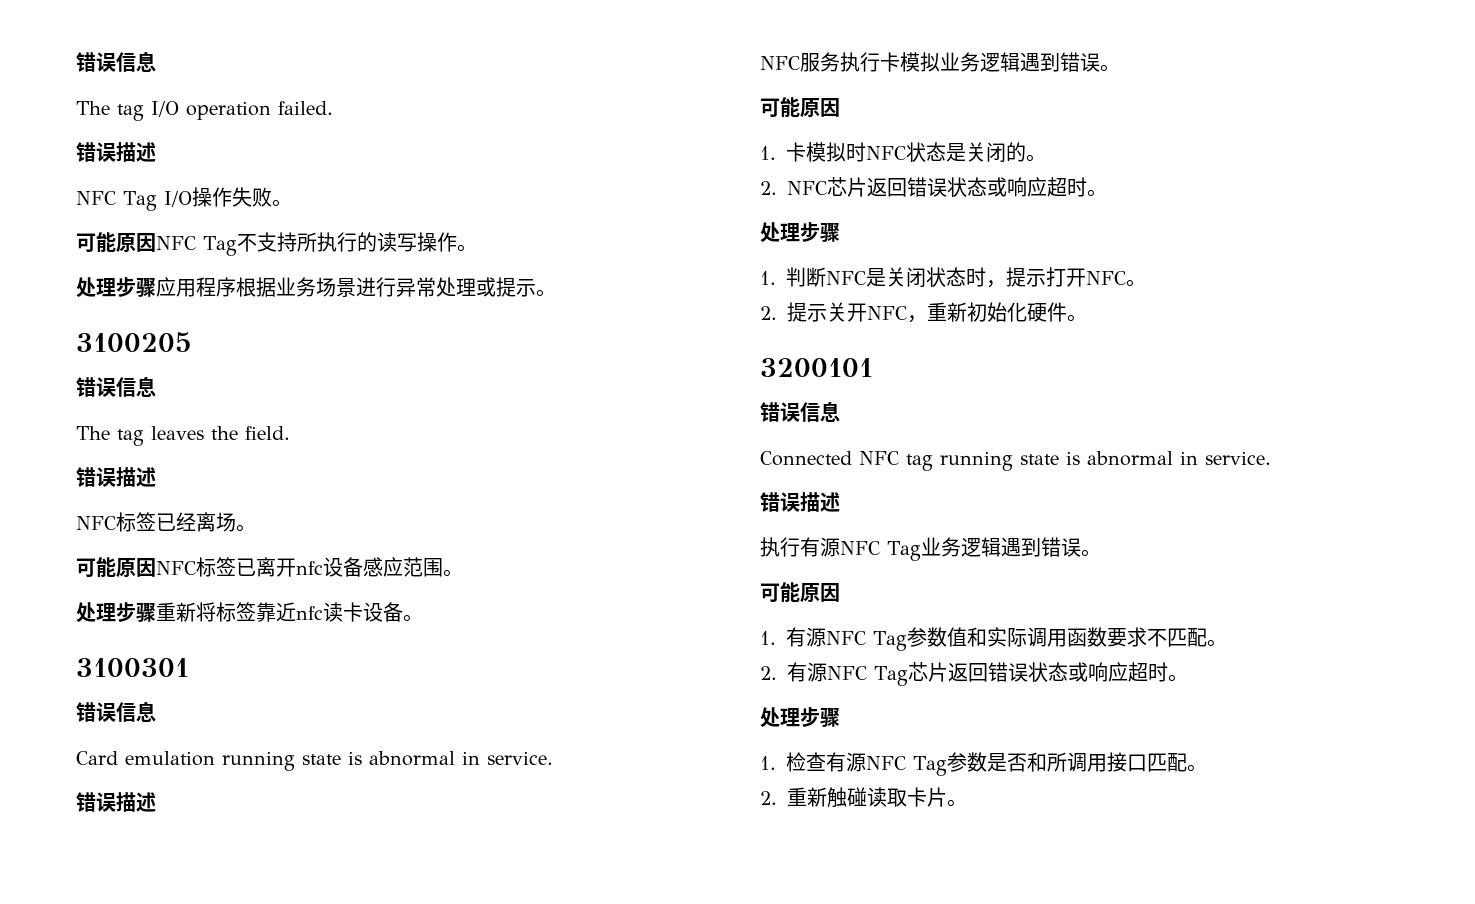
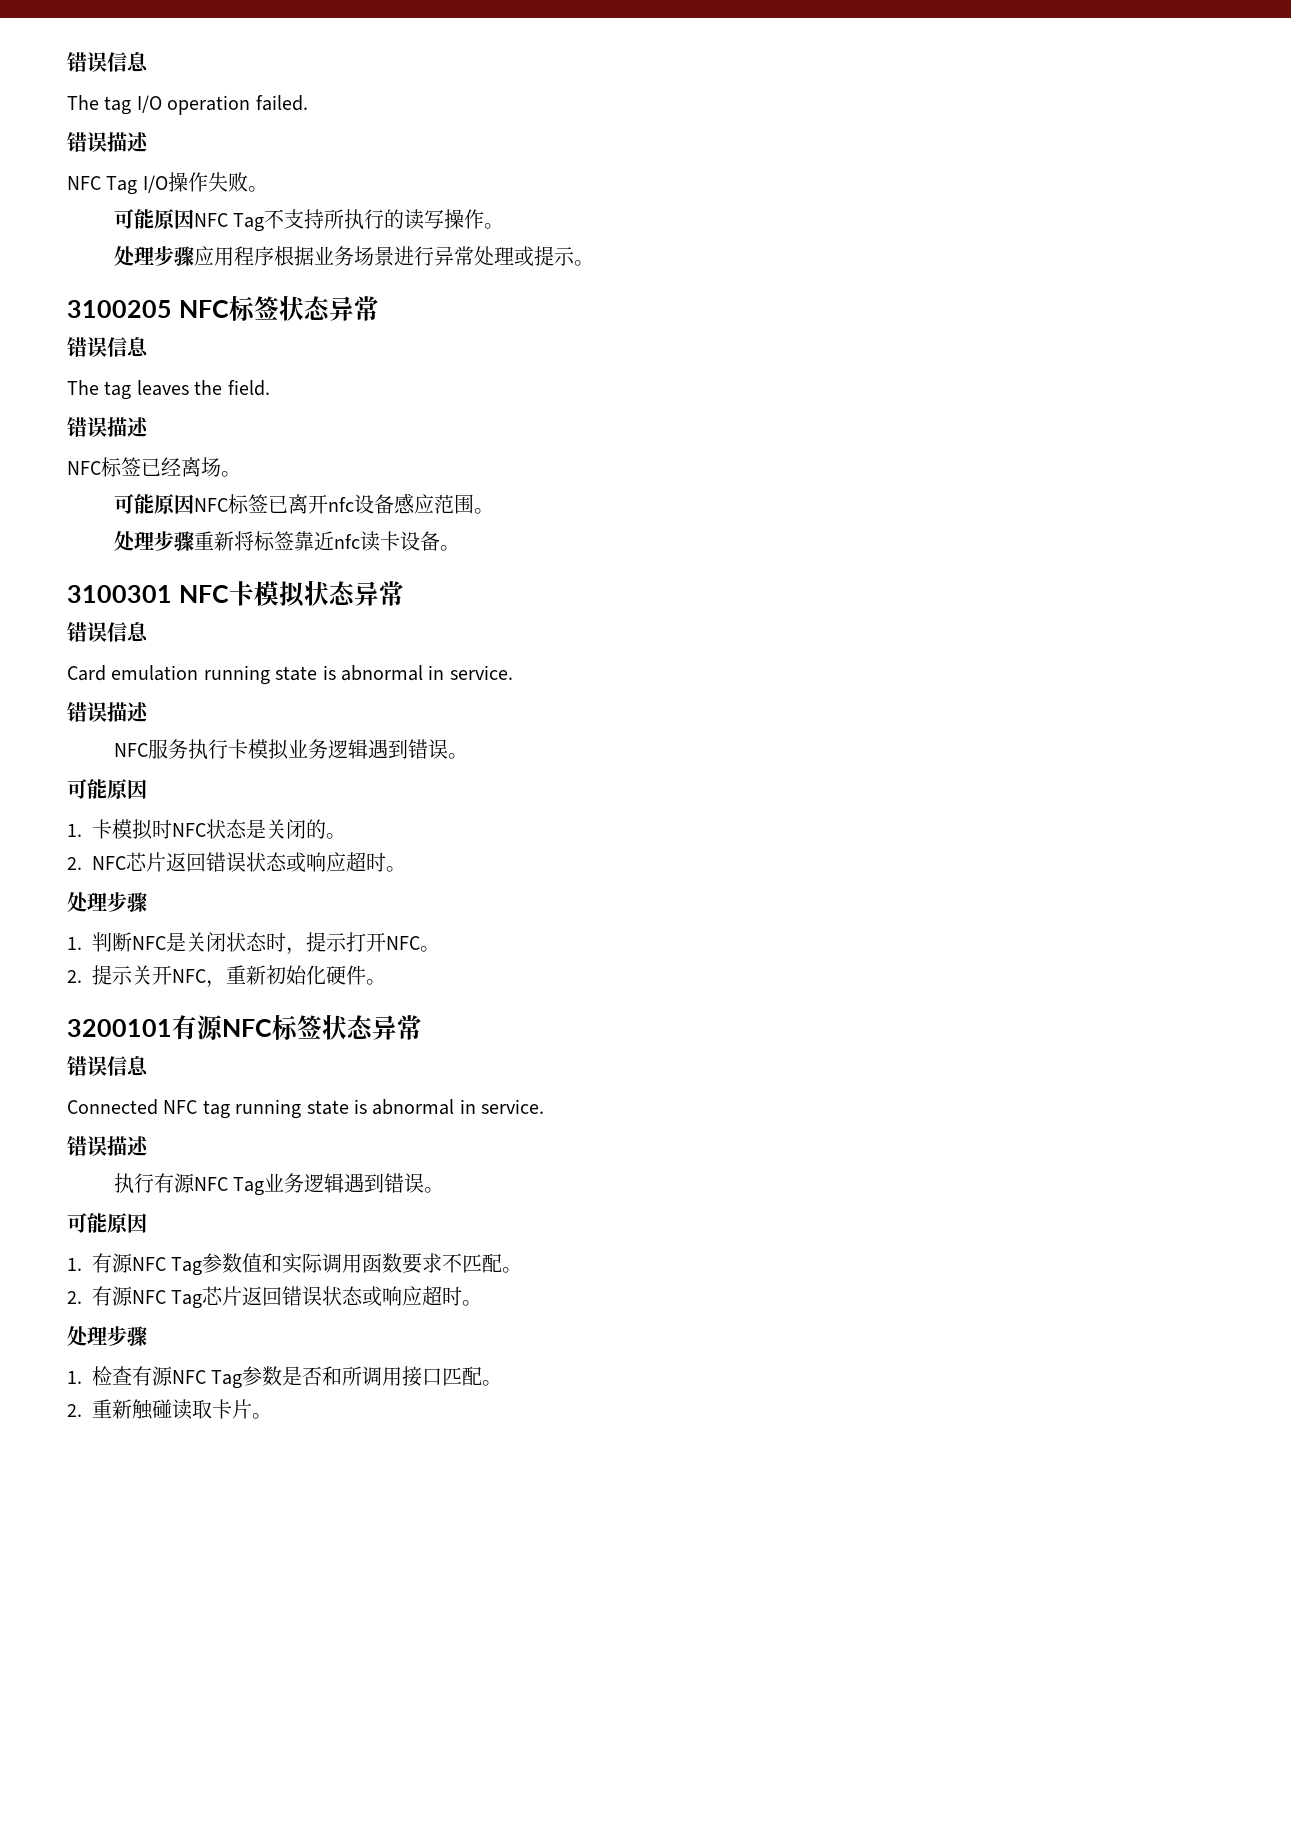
- 3100205
+ 3100205 NFC标签状态异常
- 3100301
+ 3100301 NFC卡模拟状态异常
- 3200101
+ 3200101有源NFC标签状态异常

